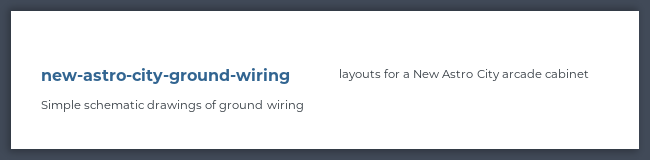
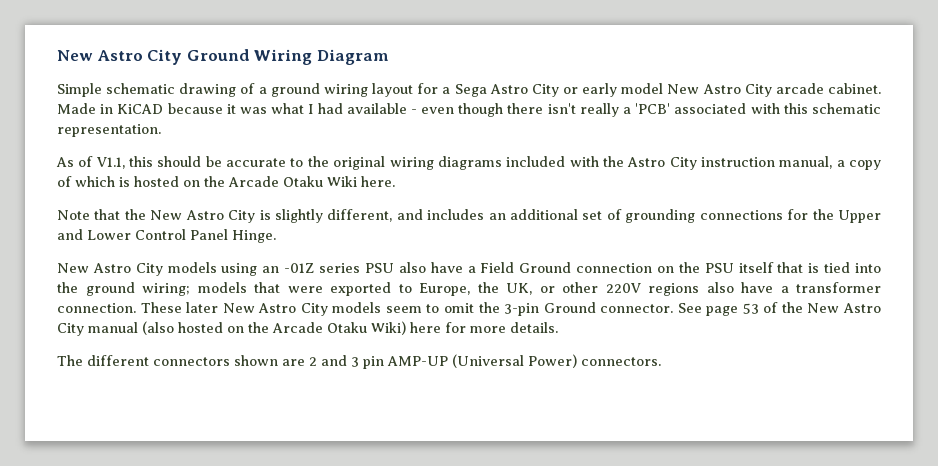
- new-astro-city-ground-wiring
+ New Astro City Ground Wiring Diagram
- Simple schematic drawings of ground wiring layouts for a New Astro City arcade cabinet
+ Simple schematic drawing of a ground wiring layout for a Sega Astro City or early model New Astro City arcade cabinet. Made in KiCAD because it was what I had available - even though there isn't really a 'PCB' associated with this schematic representation.
+ As of V1.1, this should be accurate to the original wiring diagrams included with the Astro City instruction manual, a copy of which is hosted on the Arcade Otaku Wiki here.
+ Note that the New Astro City is slightly different, and includes an additional set of grounding connections for the Upper and Lower Control Panel Hinge.
+ New Astro City models using an -01Z series PSU also have a Field Ground connection on the PSU itself that is tied into the ground wiring; models that were exported to Europe, the UK, or other 220V regions also have a transformer connection. These later New Astro City models seem to omit the 3-pin Ground connector. See page 53 of the New Astro City manual (also hosted on the Arcade Otaku Wiki) here for more details.
+ The different connectors shown are 2 and 3 pin AMP-UP (Universal Power) connectors.

